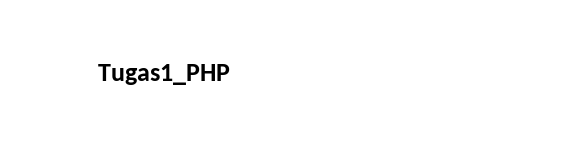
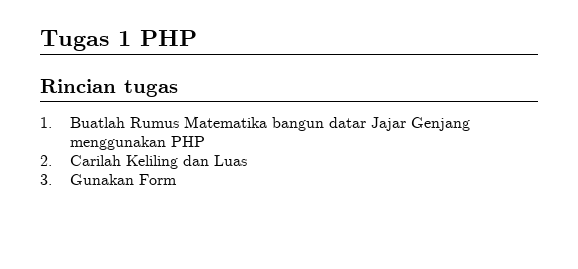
- Tugas1_PHP
+ Tugas 1 PHP
+ Rincian tugas
+ 1. Buatlah Rumus Matematika bangun datar Jajar Genjang menggunakan PHP
+ 2. Carilah Keliling dan Luas
+ 3. Gunakan Form

